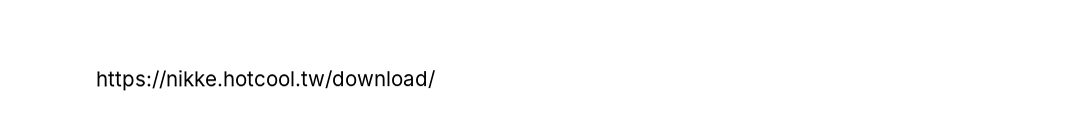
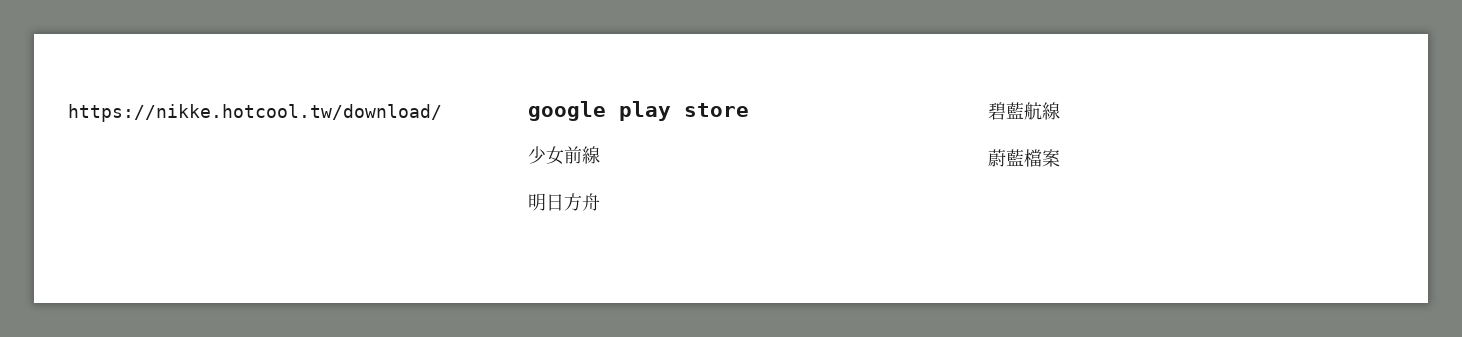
+ google play store
+ 少女前線
+ 明日方舟
+ 碧藍航線
+ 蔚藍檔案

